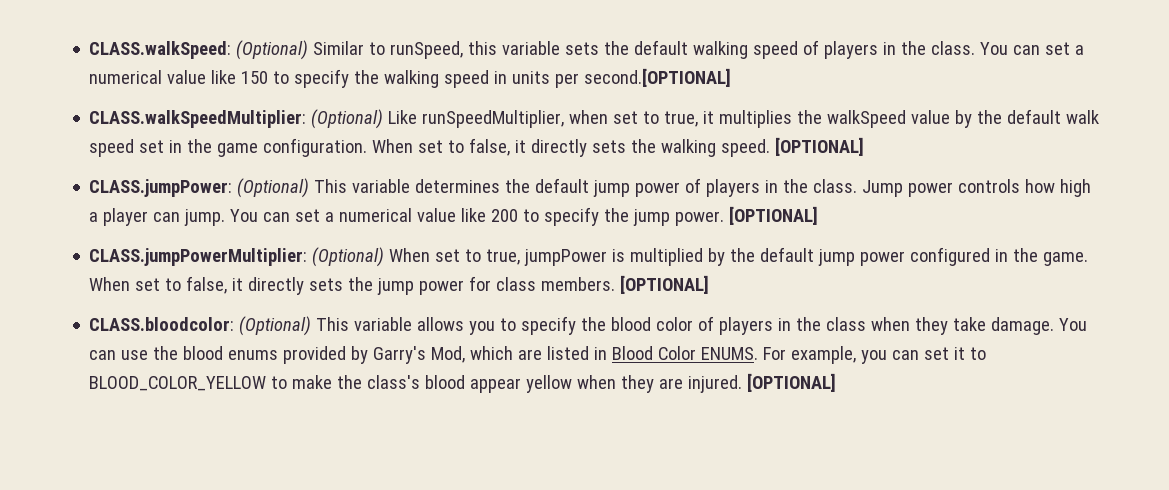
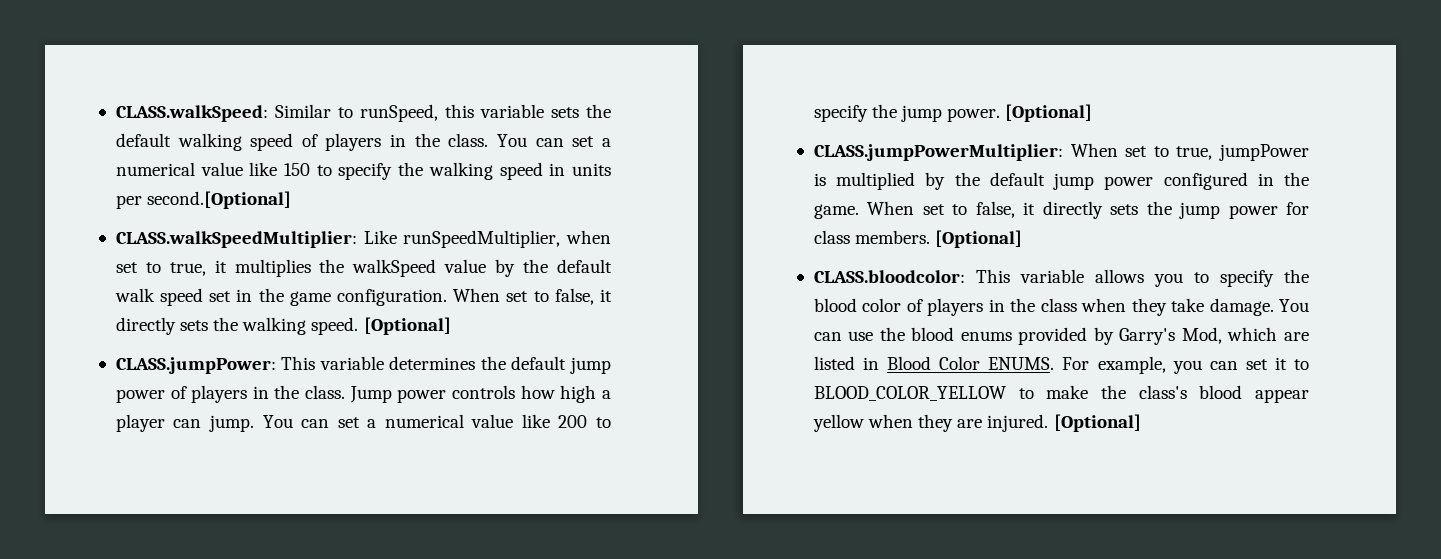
- CLASS.walkSpeed: (Optional) Similar to runSpeed, this variable sets the default walking speed of players in the class.
+ CLASS.walkSpeed: Similar to runSpeed, this variable sets the default walking speed of players in the class.
- You can set a numerical value like 150 to specify the walking speed in units per second.[OPTIONAL]
+ You can set a numerical value like 150 to specify the walking speed in units per second.[Optional]
- CLASS.walkSpeedMultiplier: (Optional) Like runSpeedMultiplier, when set to true, it multiplies the walkSpeed value by the default walk speed set in the game configuration.
+ CLASS.walkSpeedMultiplier: Like runSpeedMultiplier, when set to true, it multiplies the walkSpeed value by the default walk speed set in the game configuration.
- When set to false, it directly sets the walking speed. [OPTIONAL]
+ When set to false, it directly sets the walking speed. [Optional]
- CLASS.jumpPower: (Optional) This variable determines the default jump power of players in the class.
+ CLASS.jumpPower: This variable determines the default jump power of players in the class.
- You can set a numerical value like 200 to specify the jump power. [OPTIONAL]
+ You can set a numerical value like 200 to specify the jump power. [Optional]
- CLASS.jumpPowerMultiplier: (Optional) When set to true, jumpPower is multiplied by the default jump power configured in the game.
+ CLASS.jumpPowerMultiplier: When set to true, jumpPower is multiplied by the default jump power configured in the game.
- When set to false, it directly sets the jump power for class members. [OPTIONAL]
+ When set to false, it directly sets the jump power for class members. [Optional]
- CLASS.bloodcolor: (Optional) This variable allows you to specify the blood color of players in the class when they take damage.
+ CLASS.bloodcolor: This variable allows you to specify the blood color of players in the class when they take damage.
- For example, you can set it to BLOOD_COLOR_YELLOW to make the class's blood appear yellow when they are injured. [OPTIONAL]
+ For example, you can set it to BLOOD_COLOR_YELLOW to make the class's blood appear yellow when they are injured. [Optional]

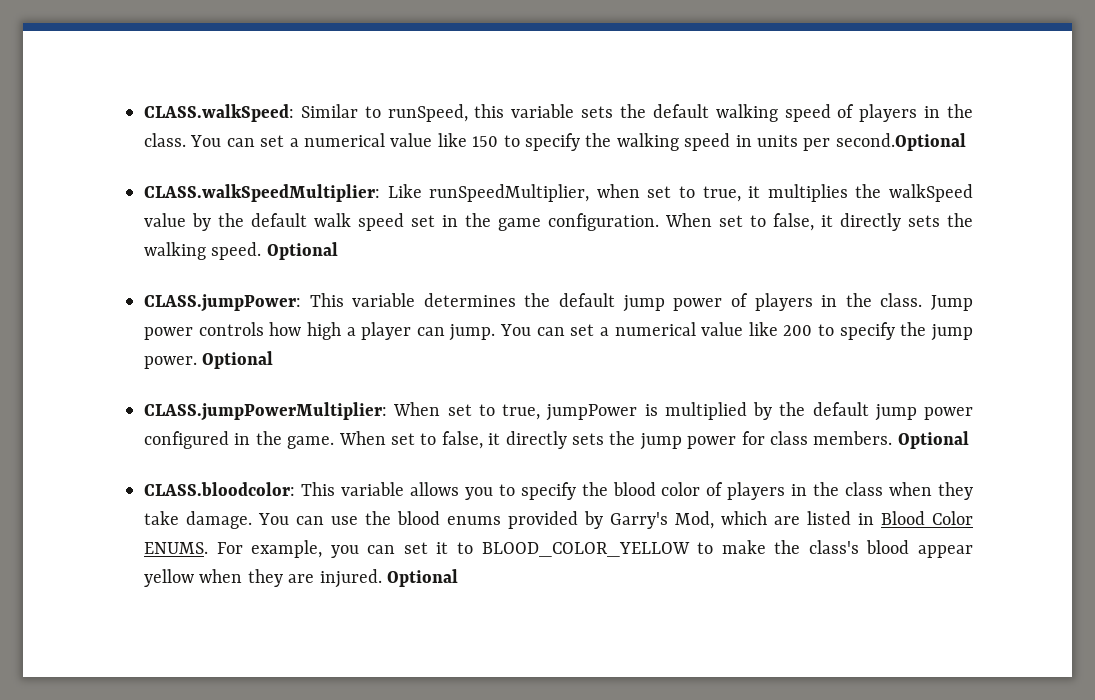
- You can set a numerical value like 150 to specify the walking speed in units per second.[Optional]
+ You can set a numerical value like 150 to specify the walking speed in units per second.Optional
- When set to false, it directly sets the walking speed. [Optional]
+ When set to false, it directly sets the walking speed. Optional
- You can set a numerical value like 200 to specify the jump power. [Optional]
+ You can set a numerical value like 200 to specify the jump power. Optional
- When set to false, it directly sets the jump power for class members. [Optional]
+ When set to false, it directly sets the jump power for class members. Optional
- For example, you can set it to BLOOD_COLOR_YELLOW to make the class's blood appear yellow when they are injured. [Optional]
+ For example, you can set it to BLOOD_COLOR_YELLOW to make the class's blood appear yellow when they are injured. Optional

